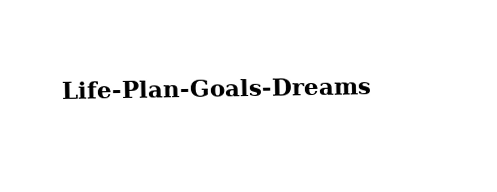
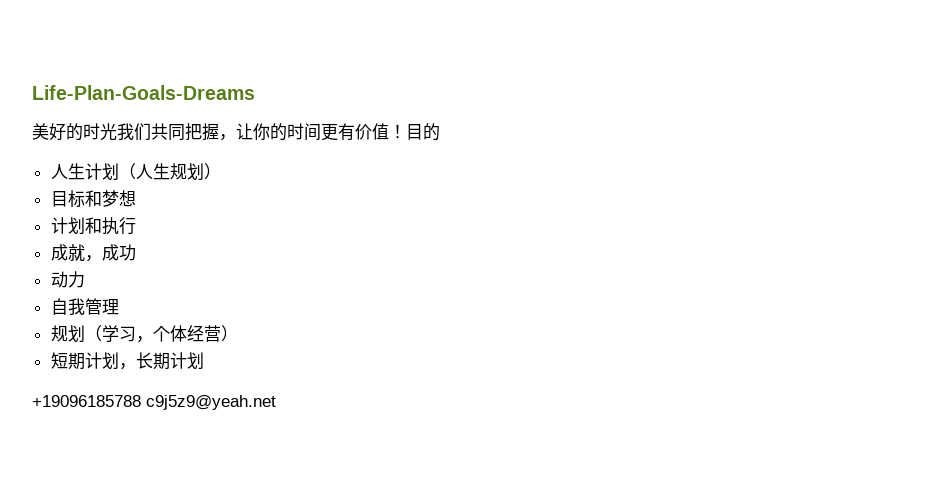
+ 美好的时光我们共同把握，让你的时间更有价值！目的
+ 人生计划（人生规划）
+ 目标和梦想
+ 计划和执行
+ 成就，成功
+ 动力
+ 自我管理
+ 规划（学习，个体经营）
+ 短期计划，长期计划
+ +19096185788 c9j5z9@yeah.net

